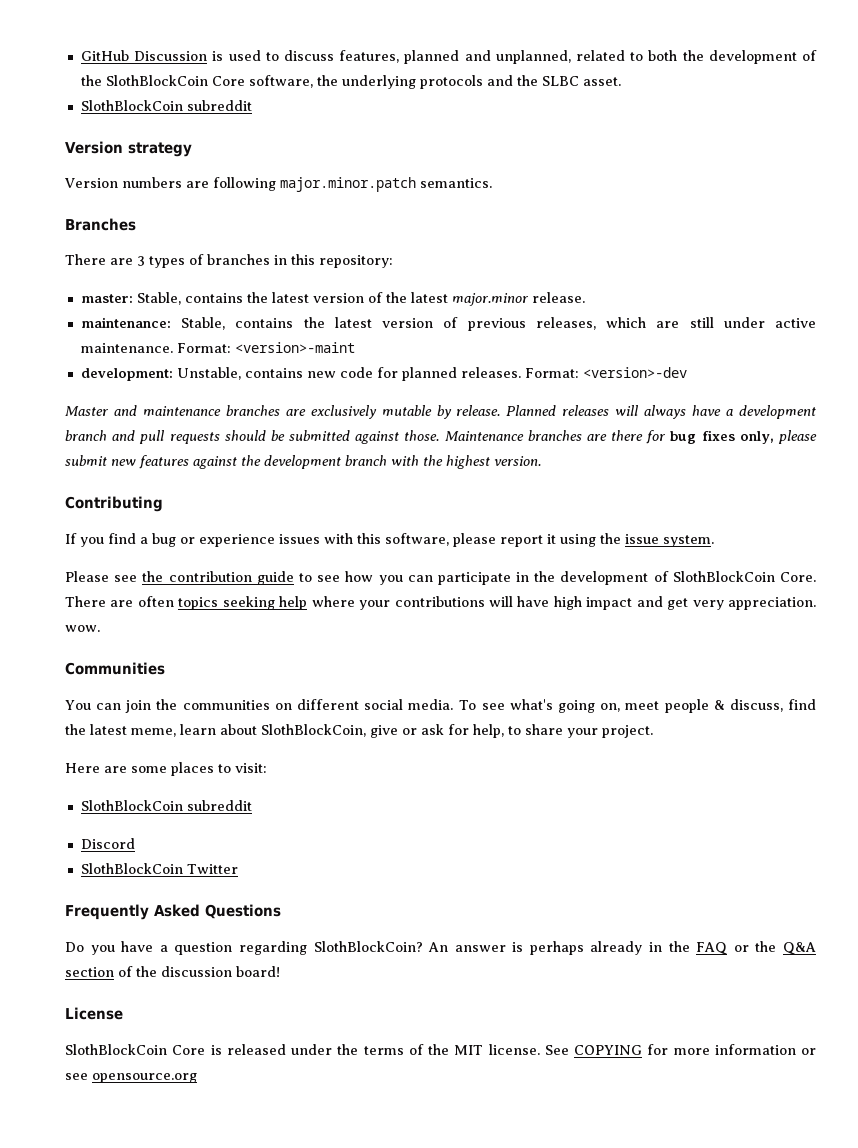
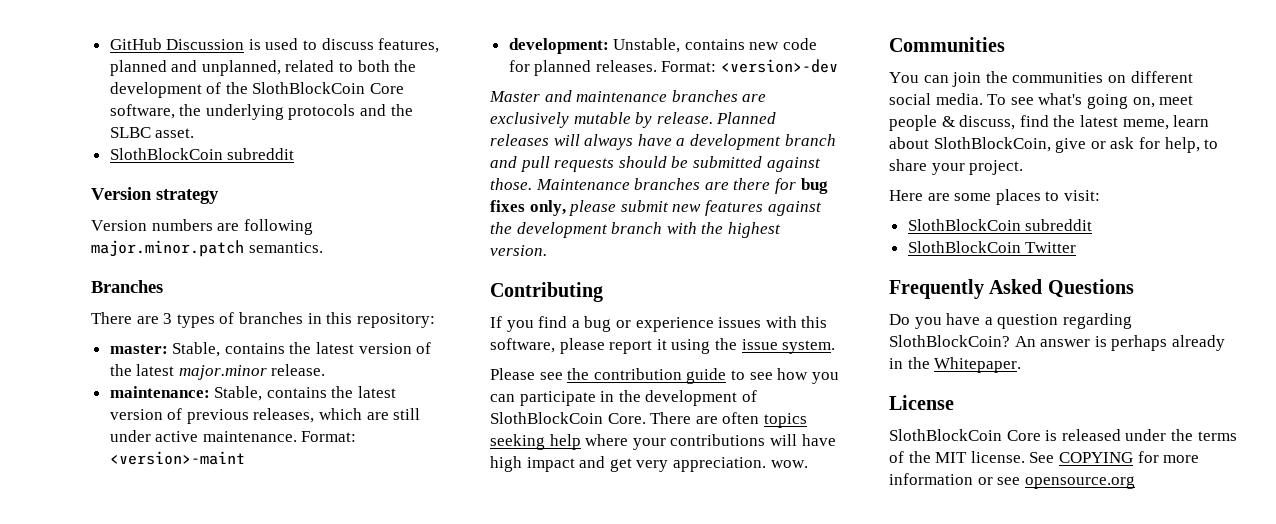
- Discord
- An answer is perhaps already in the FAQ or the Q&A section of the discussion board!
+ An answer is perhaps already in the Whitepaper.

